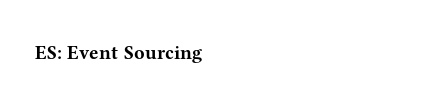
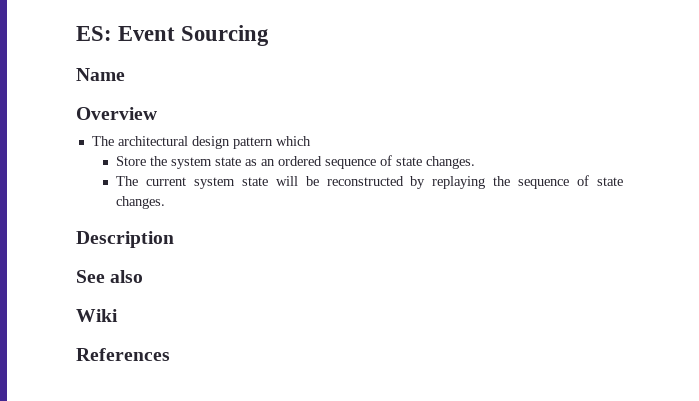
+ Name
+ Overview
+ The architectural design pattern which
+ Store the system state as an ordered sequence of state changes.
+ The current system state will be reconstructed by replaying the sequence of state changes.
+ Description
+ See also
+ Wiki
+ References

